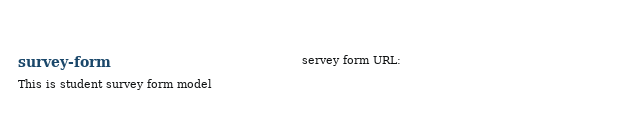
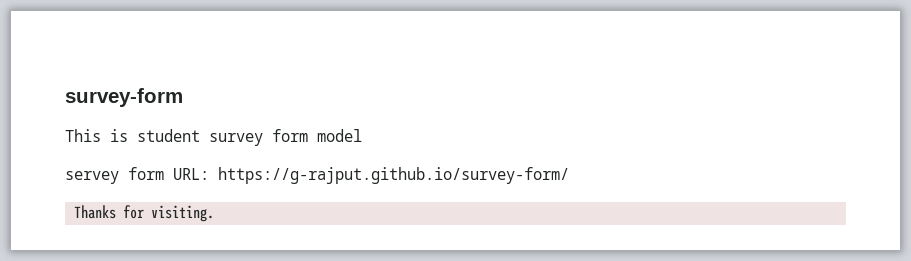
- servey form URL:
+ servey form URL: https://g-rajput.github.io/survey-form/
+ Thanks for visiting.

